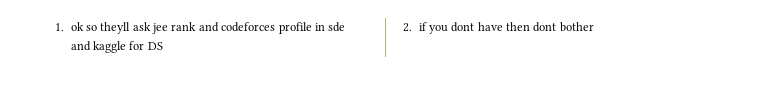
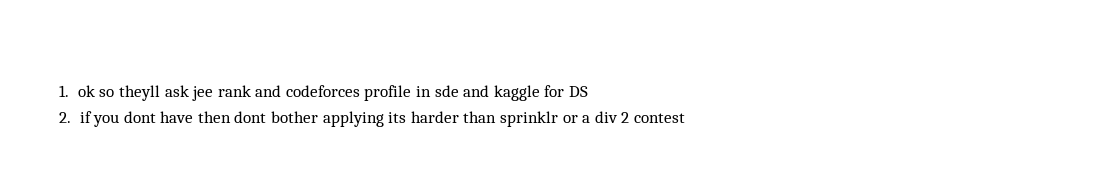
- 2. if you dont have then dont bother
+ 2. if you dont have then dont bother applying its harder than sprinklr or a div 2 contest

